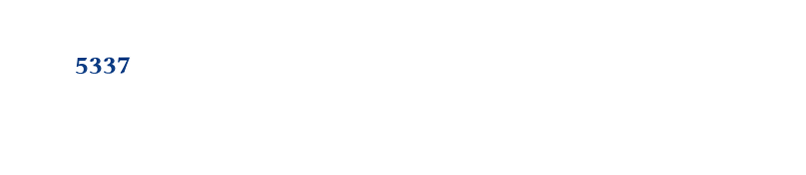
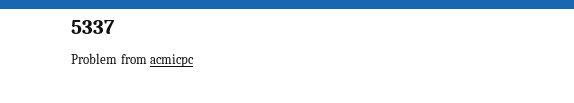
+ Problem from acmicpc

